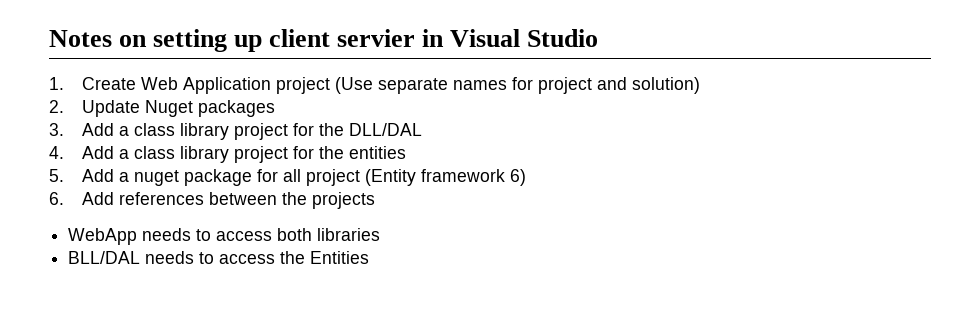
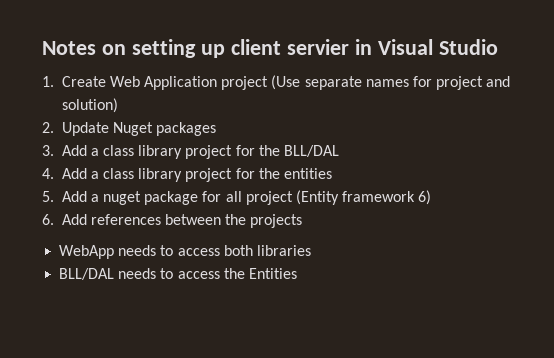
- 3. Add a class library project for the DLL/DAL
+ 3. Add a class library project for the BLL/DAL

